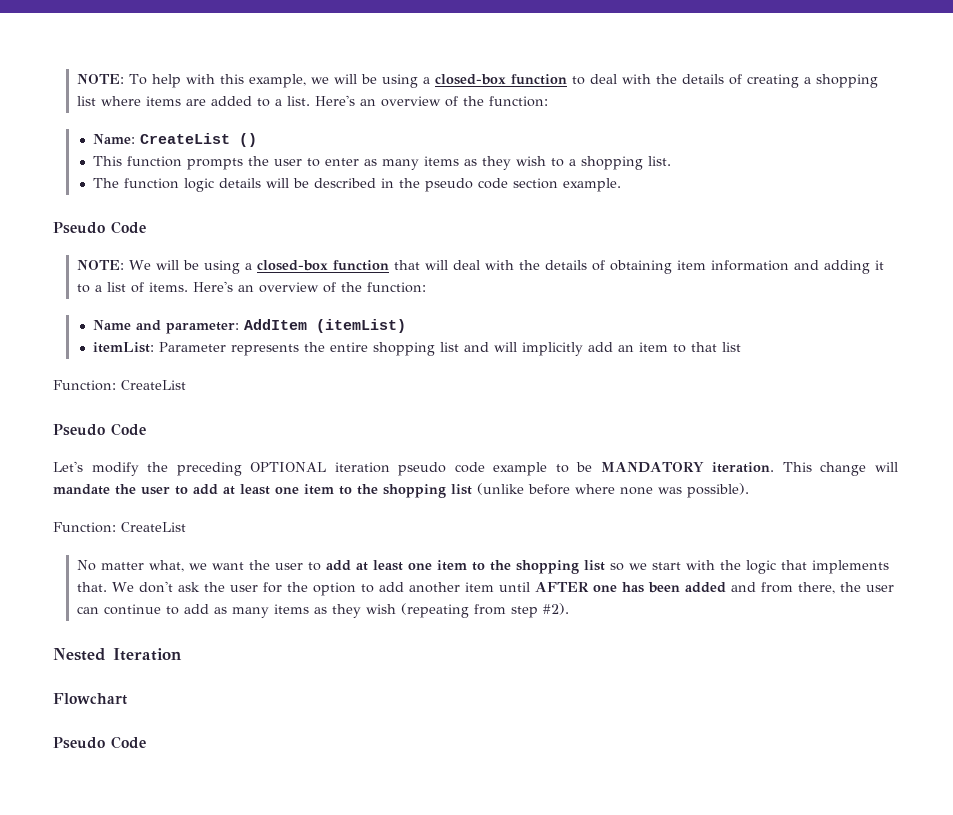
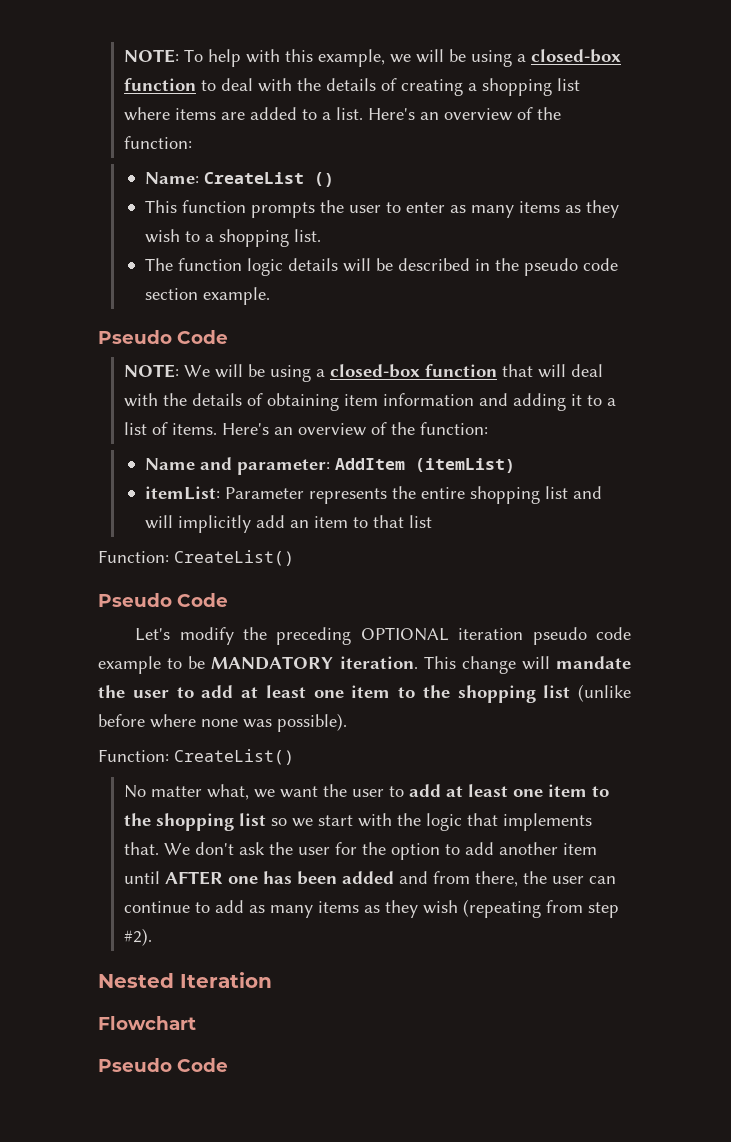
  itemList: Parameter represents the entire shopping list and will implicitly add an item to that list
- Function: CreateList
+ Function: CreateList()
  This change will mandate the user to add at least one item to the shopping list (unlike before where none was possible).
- Function: CreateList
+ Function: CreateList()

